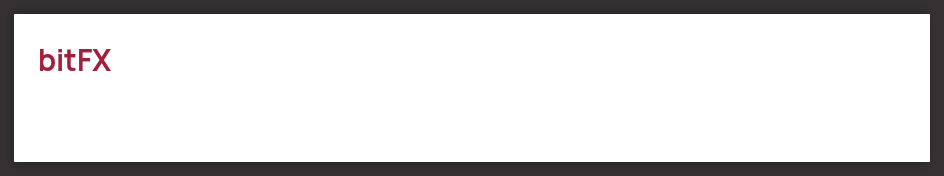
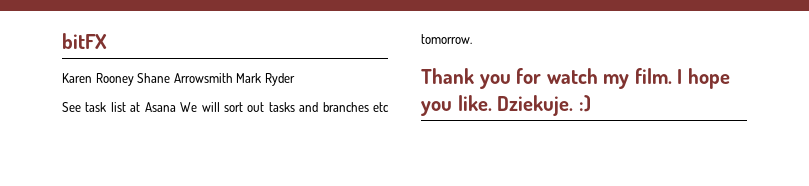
+ Karen Rooney Shane Arrowsmith Mark Ryder
+ See task list at Asana We will sort out tasks and branches etc tomorrow.
+ Thank you for watch my film. I hope you like. Dziekuje. :)

